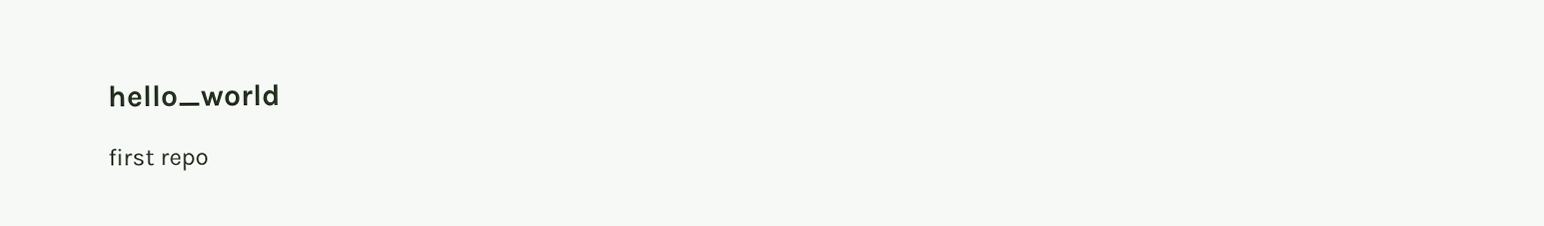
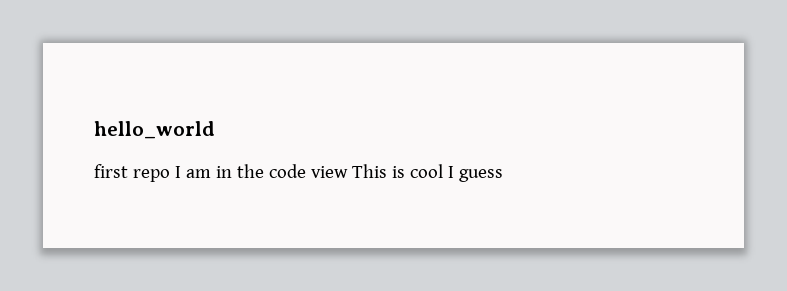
- first repo
+ first repo I am in the code view This is cool I guess

